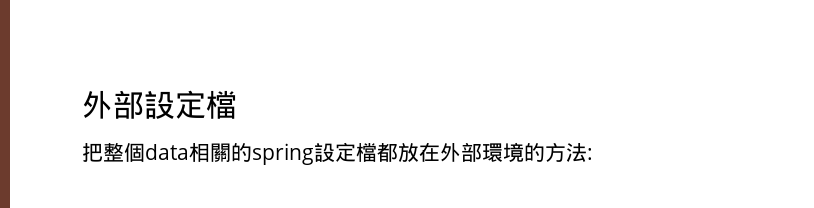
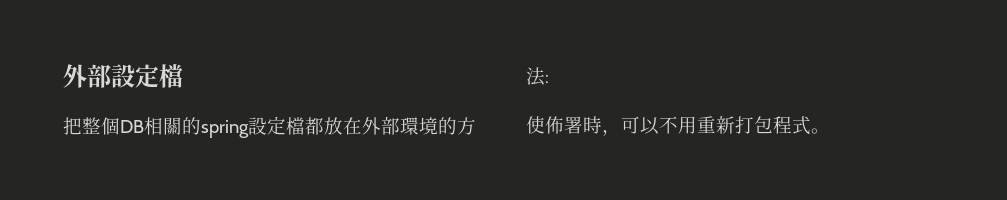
- 把整個data相關的spring設定檔都放在外部環境的方法:
+ 把整個DB相關的spring設定檔都放在外部環境的方法:
+ 使佈署時，可以不用重新打包程式。

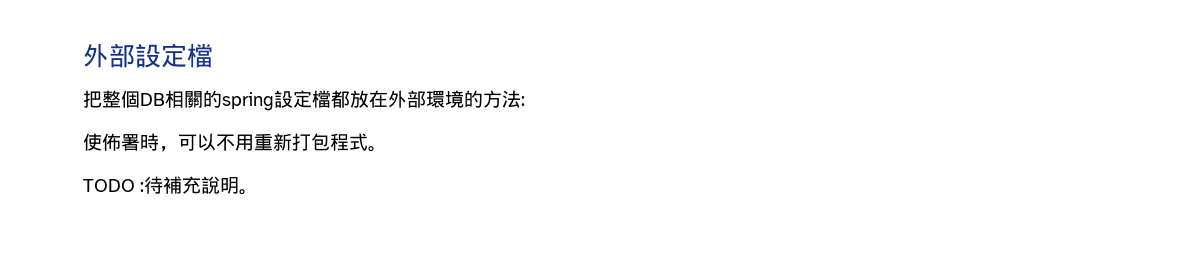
+ TODO :待補充說明。

